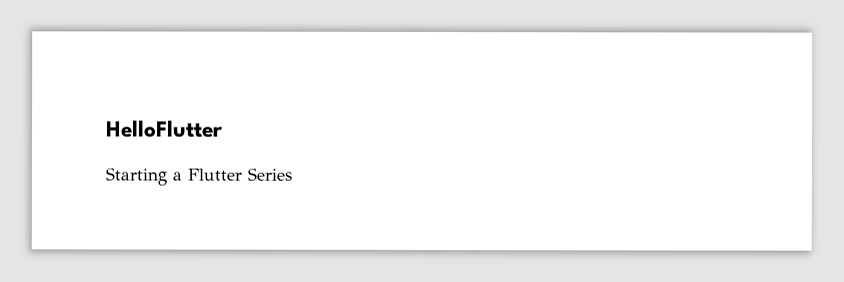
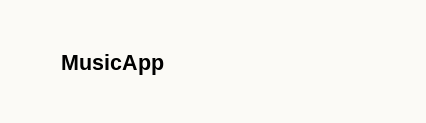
- HelloFlutter
- Starting a Flutter Series
+ MusicApp

